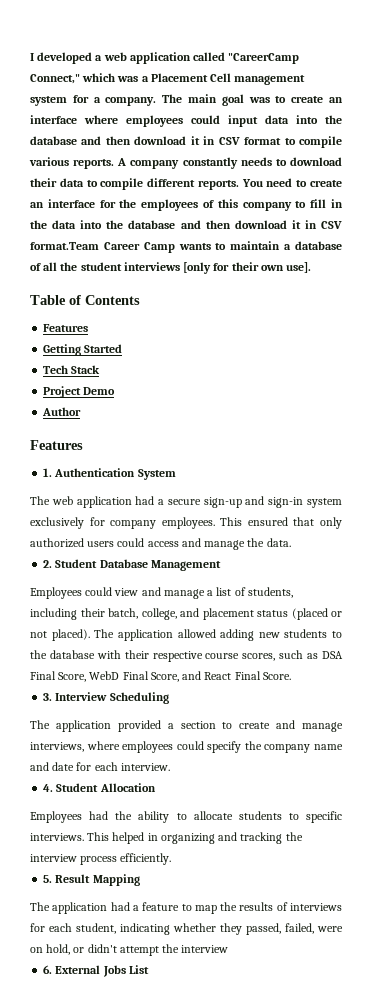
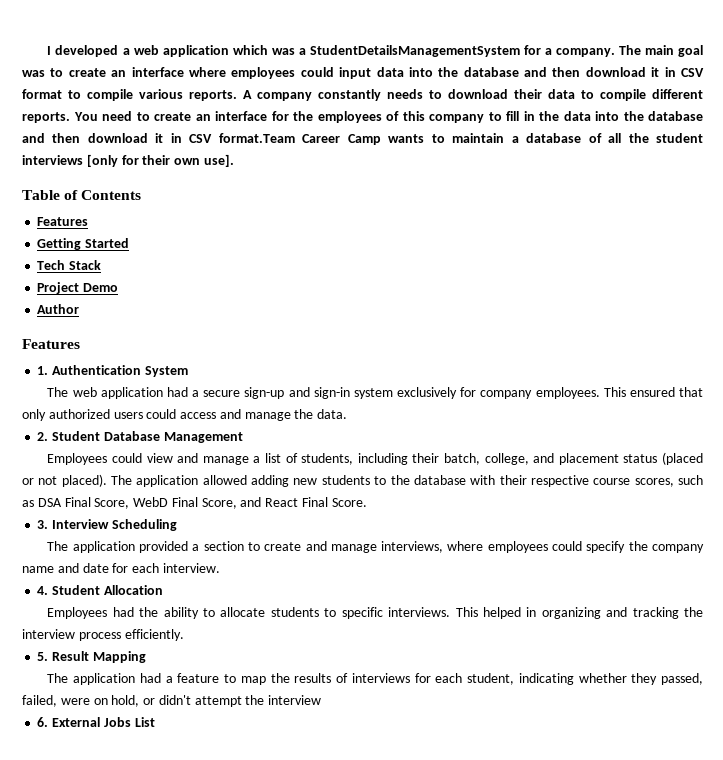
- I developed a web application called "CareerCamp Connect," which was a Placement Cell management system for a company.
+ I developed a web application which was a StudentDetailsManagementSystem for a company.

